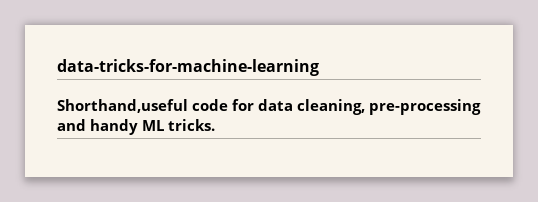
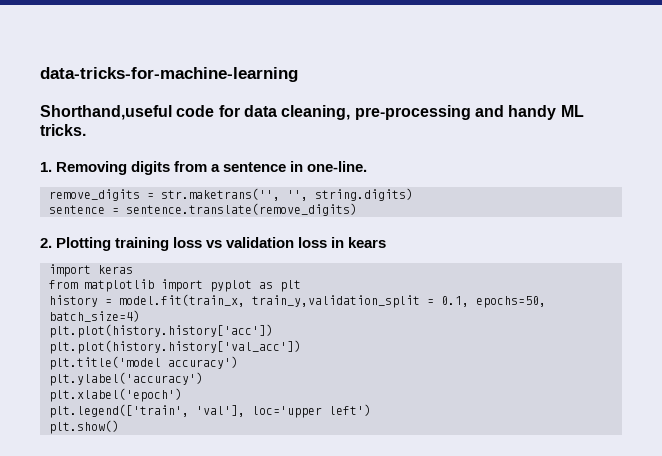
+ 1. Removing digits from a sentence in one-line.
+ remove_digits = str.maketrans('', '', string.digits)
+ sentence = sentence.translate(remove_digits)
+ 2. Plotting training loss vs validation loss in kears
+ import keras
+ from matplotlib import pyplot as plt
+ history = model.fit(train_x, train_y,validation_split = 0.1, epochs=50, batch_size=4)
+ plt.plot(history.history['acc'])
+ plt.plot(history.history['val_acc'])
+ plt.title('model accuracy')
+ plt.ylabel('accuracy')
+ plt.xlabel('epoch')
+ plt.legend(['train', 'val'], loc='upper left')
+ plt.show()

